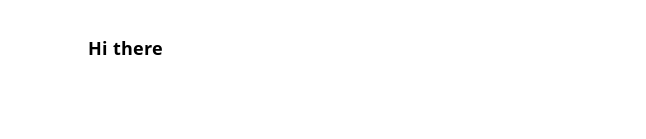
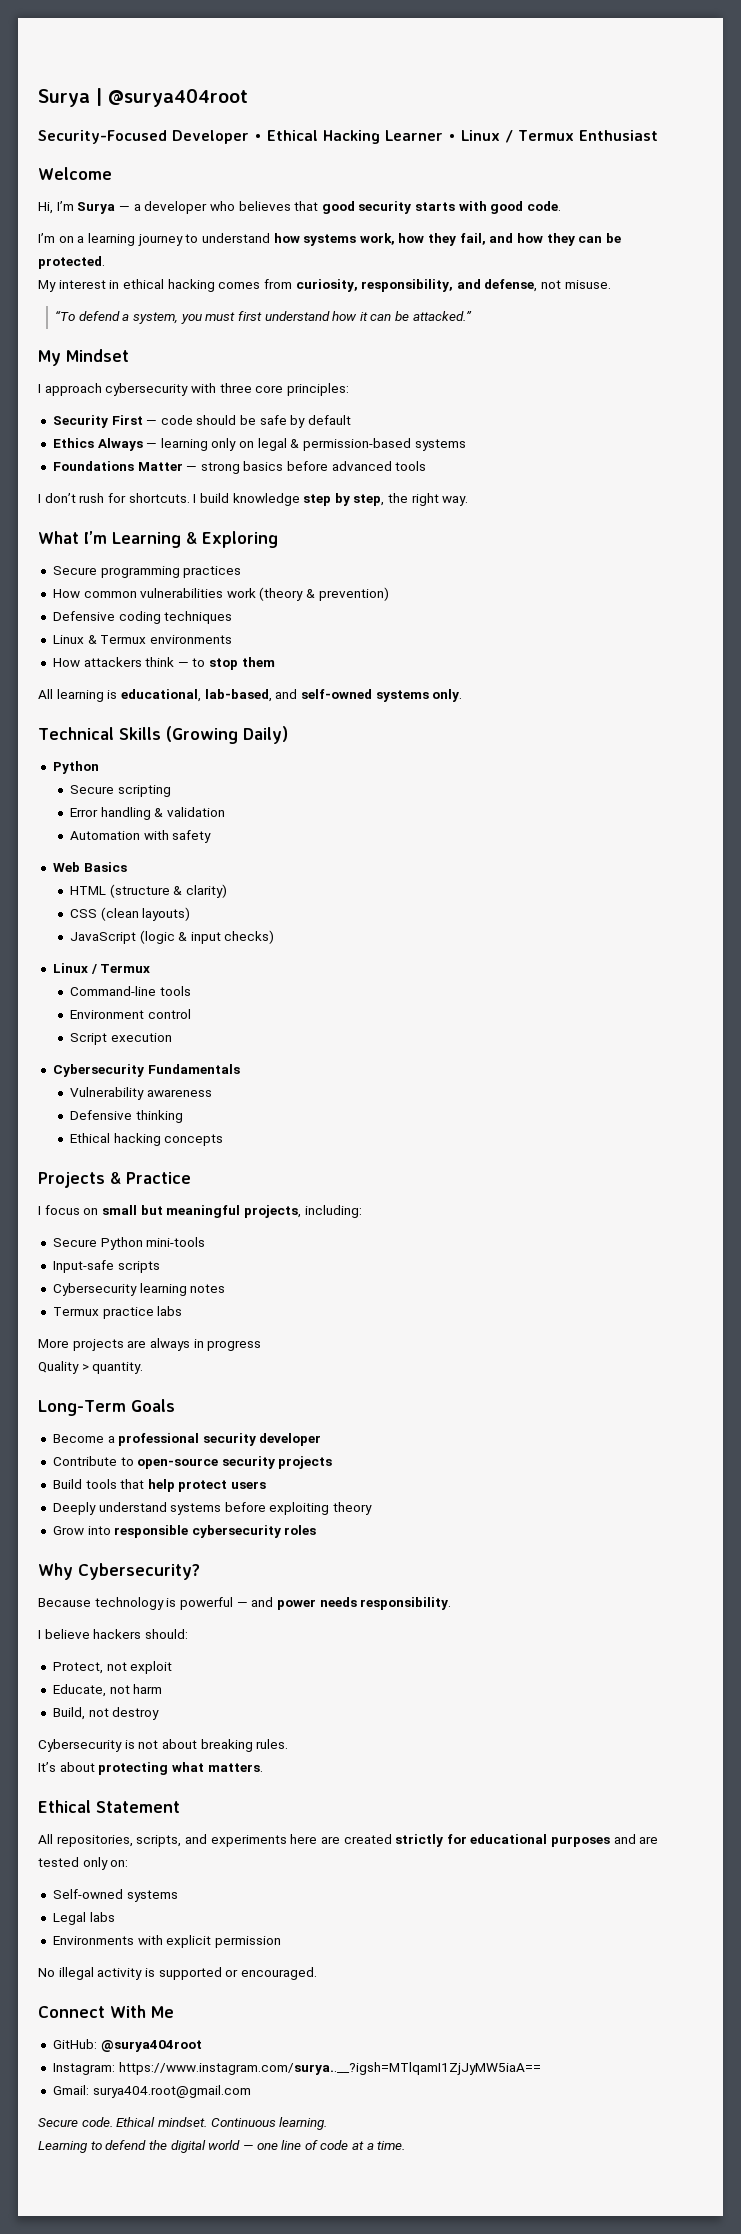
- Hi there
+ Surya | @surya404root
+ Security-Focused Developer • Ethical Hacking Learner • Linux / Termux Enthusiast
+ Welcome
+ Hi, I’m Surya — a developer who believes that good security starts with good code.
+ I’m on a learning journey to understand how systems work, how they fail, and how they can be protected.
+ My interest in ethical hacking comes from curiosity, responsibility, and defense, not misuse.
+ “To defend a system, you must first understand how it can be attacked.”
+ My Mindset
+ I approach cybersecurity with three core principles:
+ Security First — code should be safe by default
+ Ethics Always — learning only on legal & permission-based systems
+ Foundations Matter — strong basics before advanced tools
+ I don’t rush for shortcuts. I build knowledge step by step, the right way.
+ What I’m Learning & Exploring
+ Secure programming practices
+ How common vulnerabilities work (theory & prevention)
+ Defensive coding techniques
+ Linux & Termux environments
+ How attackers think — to stop them
+ All learning is educational, lab-based, and self-owned systems only.
+ Technical Skills (Growing Daily)
+ Python
+ Secure scripting
+ Error handling & validation
+ Automation with safety
+ Web Basics
+ HTML (structure & clarity)
+ CSS (clean layouts)
+ JavaScript (logic & input checks)
+ Linux / Termux
+ Command-line tools
+ Environment control
+ Script execution
+ Cybersecurity Fundamentals
+ Vulnerability awareness
+ Defensive thinking
+ Ethical hacking concepts
+ Projects & Practice
+ I focus on small but meaningful projects, including:
+ Secure Python mini-tools
+ Input-safe scripts
+ Cybersecurity learning notes
+ Termux practice labs
+ More projects are always in progress
+ Quality > quantity.
+ Long-Term Goals
+ Become a professional security developer
+ Contribute to open-source security projects
+ Build tools that help protect users
+ Deeply understand systems before exploiting theory
+ Grow into responsible cybersecurity roles
+ Why Cybersecurity?
+ Because technology is powerful — and power needs responsibility.
+ I believe hackers should:
+ Protect, not exploit
+ Educate, not harm
+ Build, not destroy
+ Cybersecurity is not about breaking rules.
+ It’s about protecting what matters.
+ Ethical Statement
+ All repositories, scripts, and experiments here are created strictly for educational purposes and are tested only on:
+ Self-owned systems
+ Legal labs
+ Environments with explicit permission
+ No illegal activity is supported or encouraged.
+ Connect With Me
+ GitHub: @surya404root
+ Instagram: https://www.instagram.com/surya..__?igsh=MTlqamI1ZjJyMW5iaA==
+ Gmail: surya404.root@gmail.com
+ Secure code. Ethical mindset. Continuous learning.
+ Learning to defend the digital world — one line of code at a time.

